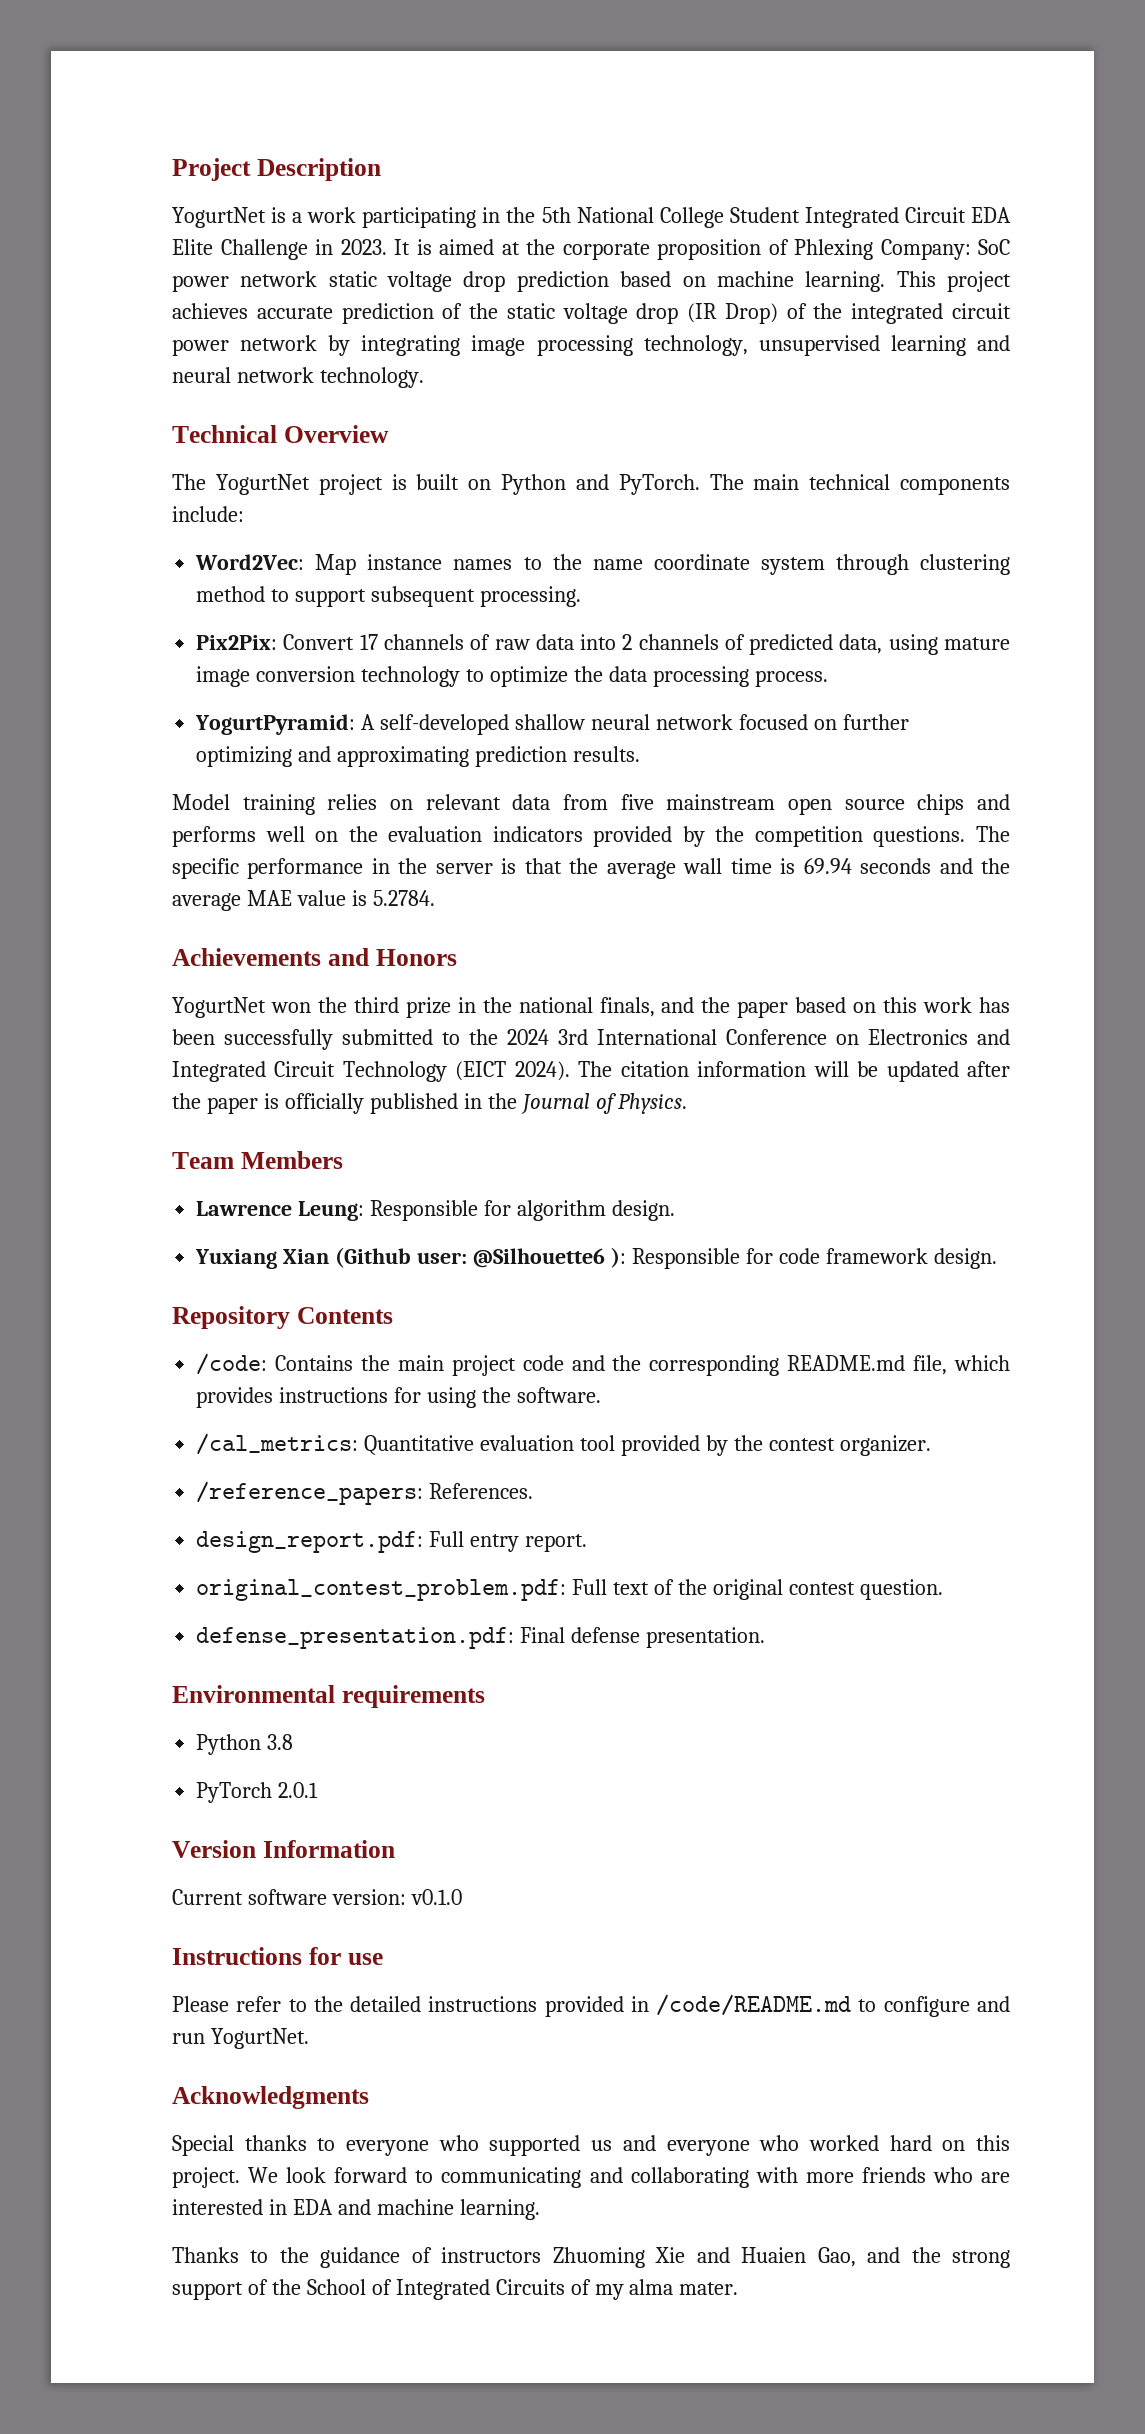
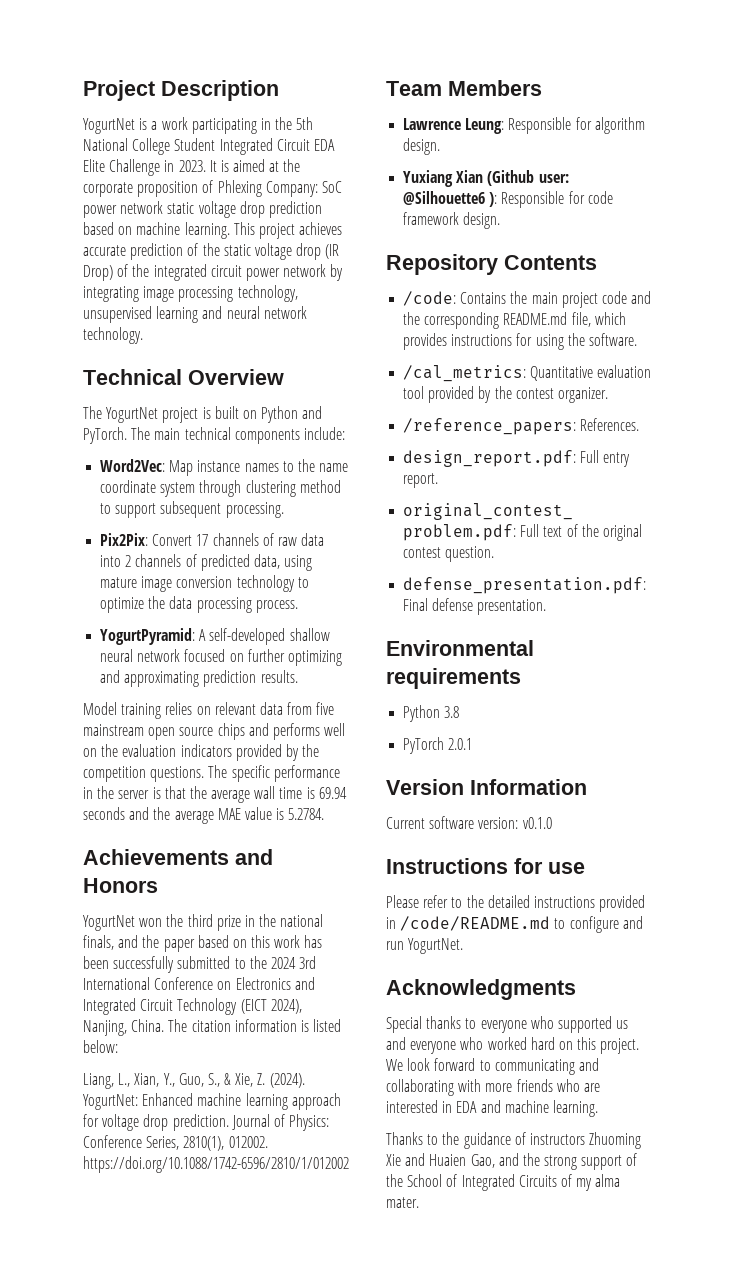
- YogurtNet won the third prize in the national finals, and the paper based on this work has been successfully submitted to the 2024 3rd International Conference on Electronics and Integrated Circuit Technology (EICT 2024). The citation information will be updated after the paper is officially published in the Journal of Physics.
+ YogurtNet won the third prize in the national finals, and the paper based on this work has been successfully submitted to the 2024 3rd International Conference on Electronics and Integrated Circuit Technology (EICT 2024), Nanjing, China. The citation information is listed below:
+ Liang, L., Xian, Y., Guo, S., & Xie, Z. (2024). YogurtNet: Enhanced machine learning approach for voltage drop prediction. Journal of Physics: Conference Series, 2810(1), 012002. https://doi.org/10.1088/1742-6596/2810/1/012002

